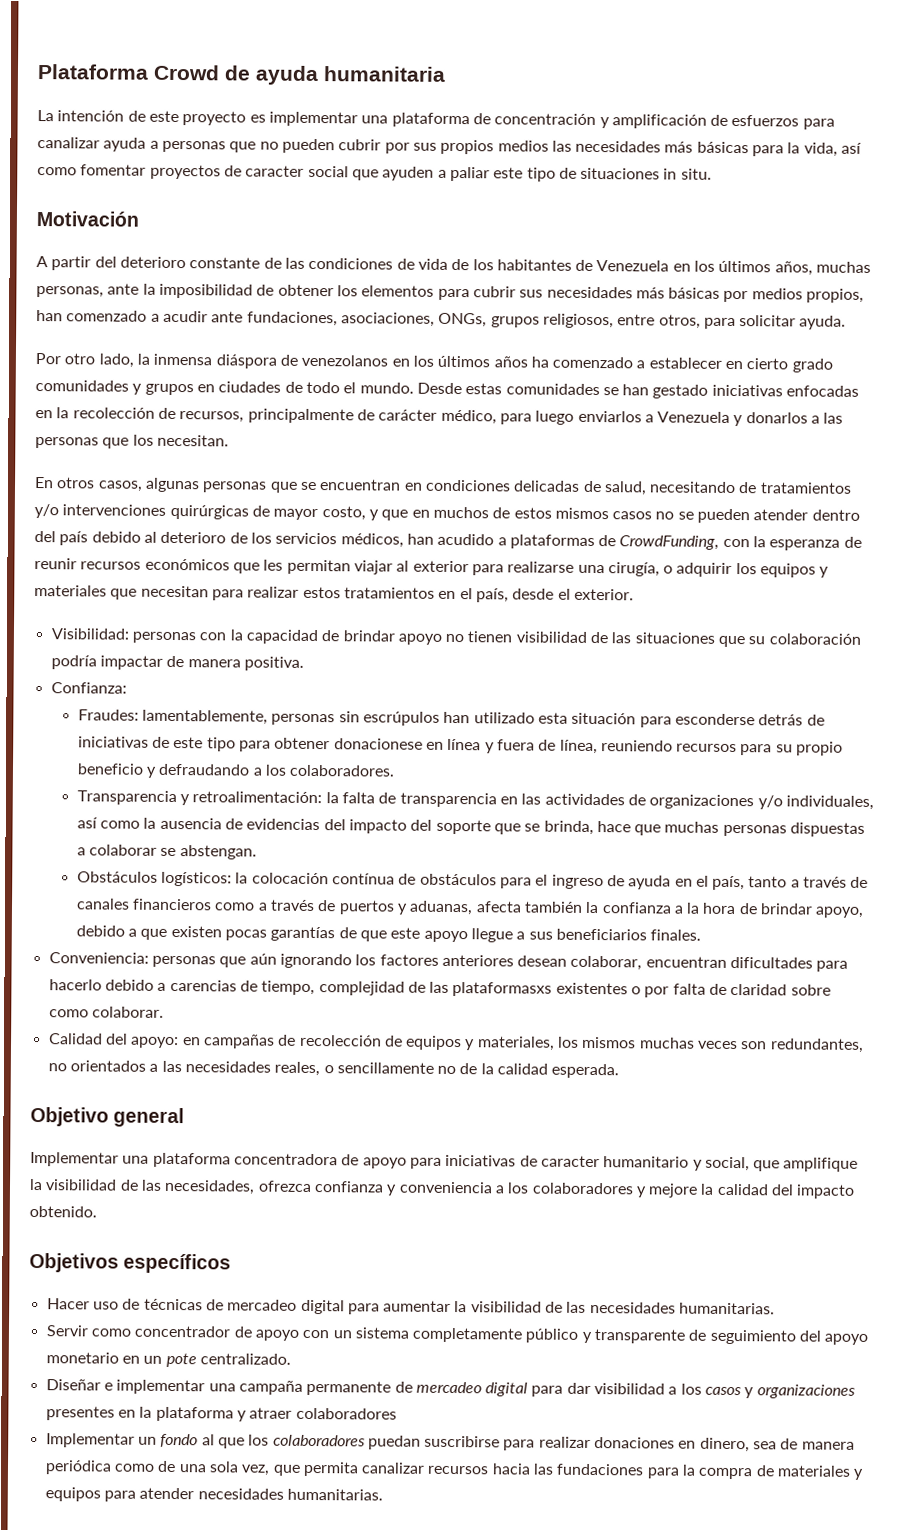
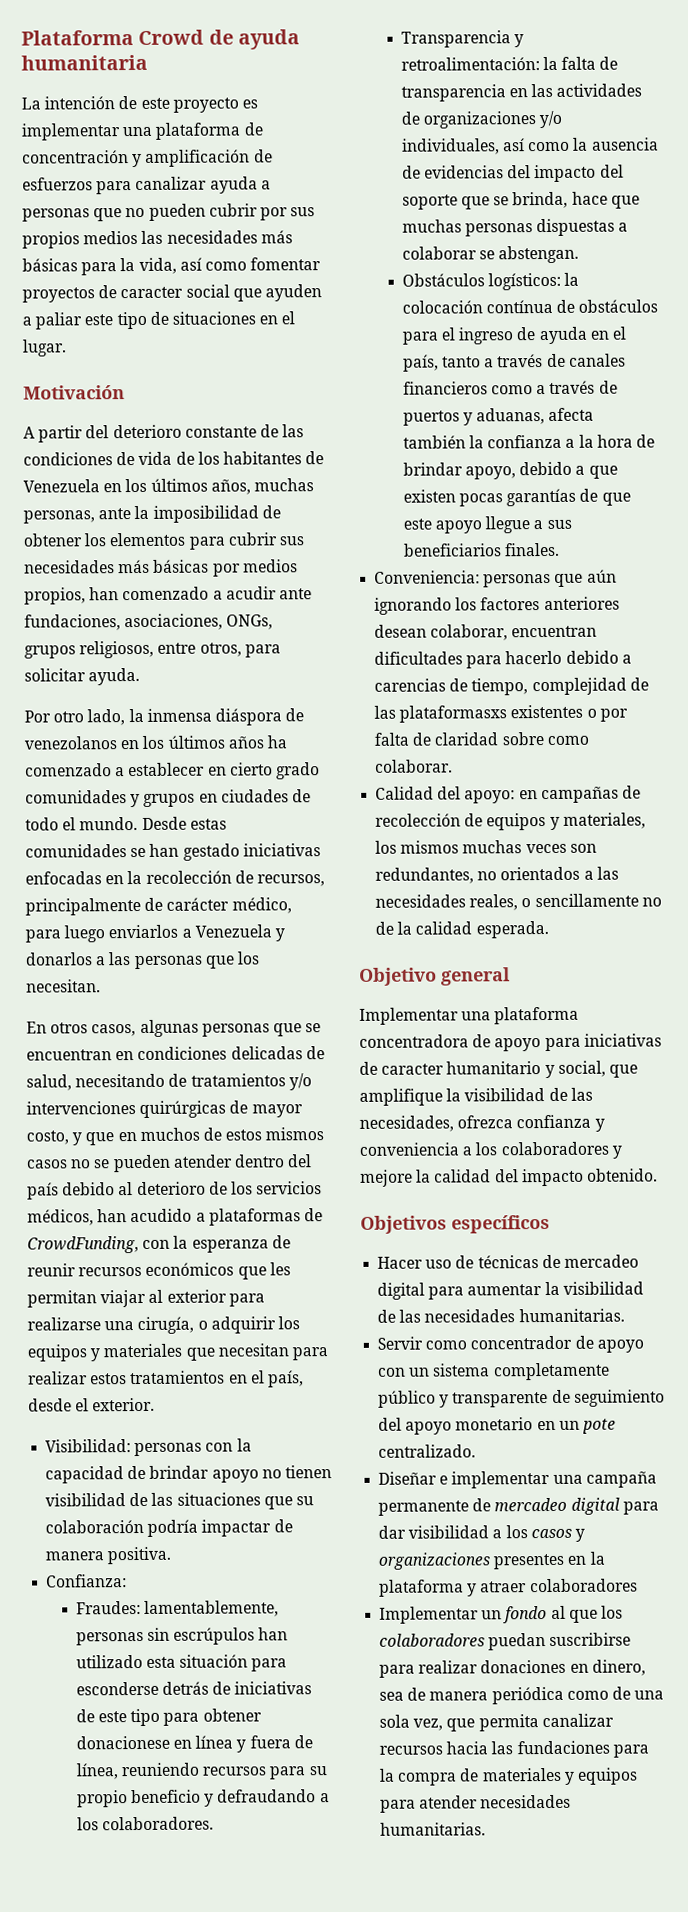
- La intención de este proyecto es implementar una plataforma de concentración y amplificación de esfuerzos para canalizar ayuda a personas que no pueden cubrir por sus propios medios las necesidades más básicas para la vida, así como fomentar proyectos de caracter social que ayuden a paliar este tipo de situaciones in situ.
+ La intención de este proyecto es implementar una plataforma de concentración y amplificación de esfuerzos para canalizar ayuda a personas que no pueden cubrir por sus propios medios las necesidades más básicas para la vida, así como fomentar proyectos de caracter social que ayuden a paliar este tipo de situaciones en el lugar.

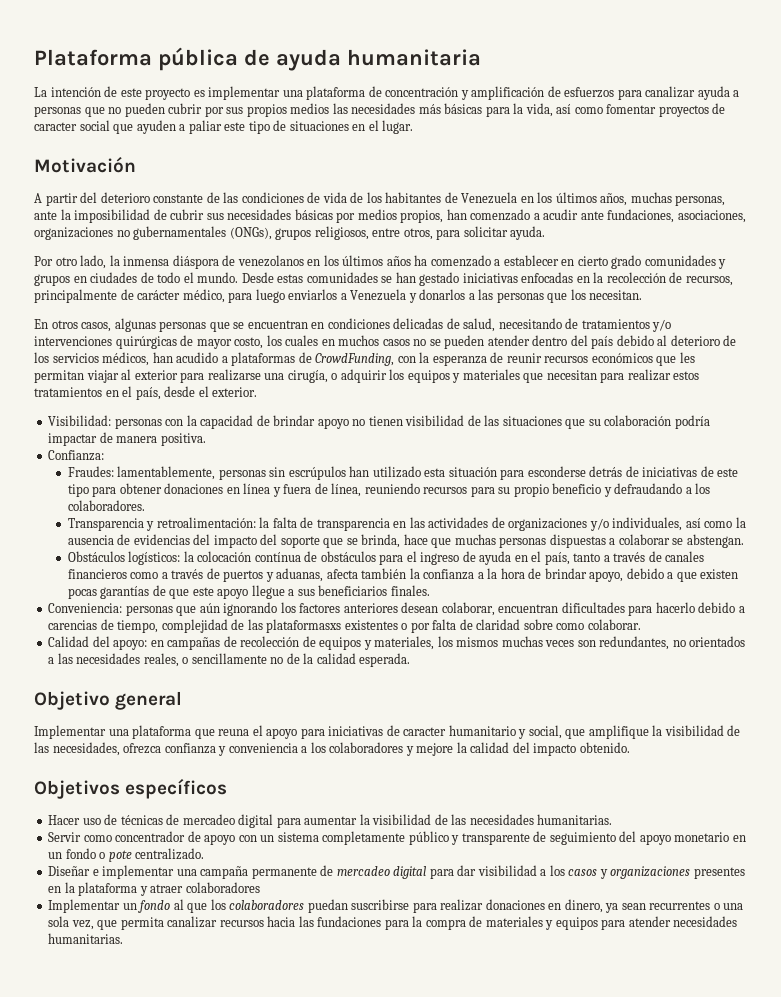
- Plataforma Crowd de ayuda humanitaria
+ Plataforma pública de ayuda humanitaria
- A partir del deterioro constante de las condiciones de vida de los habitantes de Venezuela en los últimos años, muchas personas, ante la imposibilidad de obtener los elementos para cubrir sus necesidades más básicas por medios propios, han comenzado a acudir ante fundaciones, asociaciones, ONGs, grupos religiosos, entre otros, para solicitar ayuda.
+ A partir del deterioro constante de las condiciones de vida de los habitantes de Venezuela en los últimos años, muchas personas, ante la imposibilidad de cubrir sus necesidades básicas por medios propios, han comenzado a acudir ante fundaciones, asociaciones, organizaciones no gubernamentales (ONGs), grupos religiosos, entre otros, para solicitar ayuda.
- En otros casos, algunas personas que se encuentran en condiciones delicadas de salud, necesitando de tratamientos y/o intervenciones quirúrgicas de mayor costo, y que en muchos de estos mismos casos no se pueden atender dentro del país debido al deterioro de los servicios médicos, han acudido a plataformas de CrowdFunding, con la esperanza de reunir recursos económicos que les permitan viajar al exterior para realizarse una cirugía, o adquirir los equipos y materiales que necesitan para realizar estos tratamientos en el país, desde el exterior.
+ En otros casos, algunas personas que se encuentran en condiciones delicadas de salud, necesitando de tratamientos y/o intervenciones quirúrgicas de mayor costo, los cuales en muchos casos no se pueden atender dentro del país debido al deterioro de los servicios médicos, han acudido a plataformas de CrowdFunding, con la esperanza de reunir recursos económicos que les permitan viajar al exterior para realizarse una cirugía, o adquirir los equipos y materiales que necesitan para realizar estos tratamientos en el país, desde el exterior.
- Fraudes: lamentablemente, personas sin escrúpulos han utilizado esta situación para esconderse detrás de iniciativas de este tipo para obtener donacionese en línea y fuera de línea, reuniendo recursos para su propio beneficio y defraudando a los colaboradores.
+ Fraudes: lamentablemente, personas sin escrúpulos han utilizado esta situación para esconderse detrás de iniciativas de este tipo para obtener donaciones en línea y fuera de línea, reuniendo recursos para su propio beneficio y defraudando a los colaboradores.
- Implementar una plataforma concentradora de apoyo para iniciativas de caracter humanitario y social, que amplifique la visibilidad de las necesidades, ofrezca confianza y conveniencia a los colaboradores y mejore la calidad del impacto obtenido.
+ Implementar una plataforma que reuna el apoyo para iniciativas de caracter humanitario y social, que amplifique la visibilidad de las necesidades, ofrezca confianza y conveniencia a los colaboradores y mejore la calidad del impacto obtenido.
- Servir como concentrador de apoyo con un sistema completamente público y transparente de seguimiento del apoyo monetario en un pote centralizado.
+ Servir como concentrador de apoyo con un sistema completamente público y transparente de seguimiento del apoyo monetario en un fondo o pote centralizado.
- Implementar un fondo al que los colaboradores puedan suscribirse para realizar donaciones en dinero, sea de manera periódica como de una sola vez, que permita canalizar recursos hacia las fundaciones para la compra de materiales y equipos para atender necesidades humanitarias.
+ Implementar un fondo al que los colaboradores puedan suscribirse para realizar donaciones en dinero, ya sean recurrentes o una sola vez, que permita canalizar recursos hacia las fundaciones para la compra de materiales y equipos para atender necesidades humanitarias.

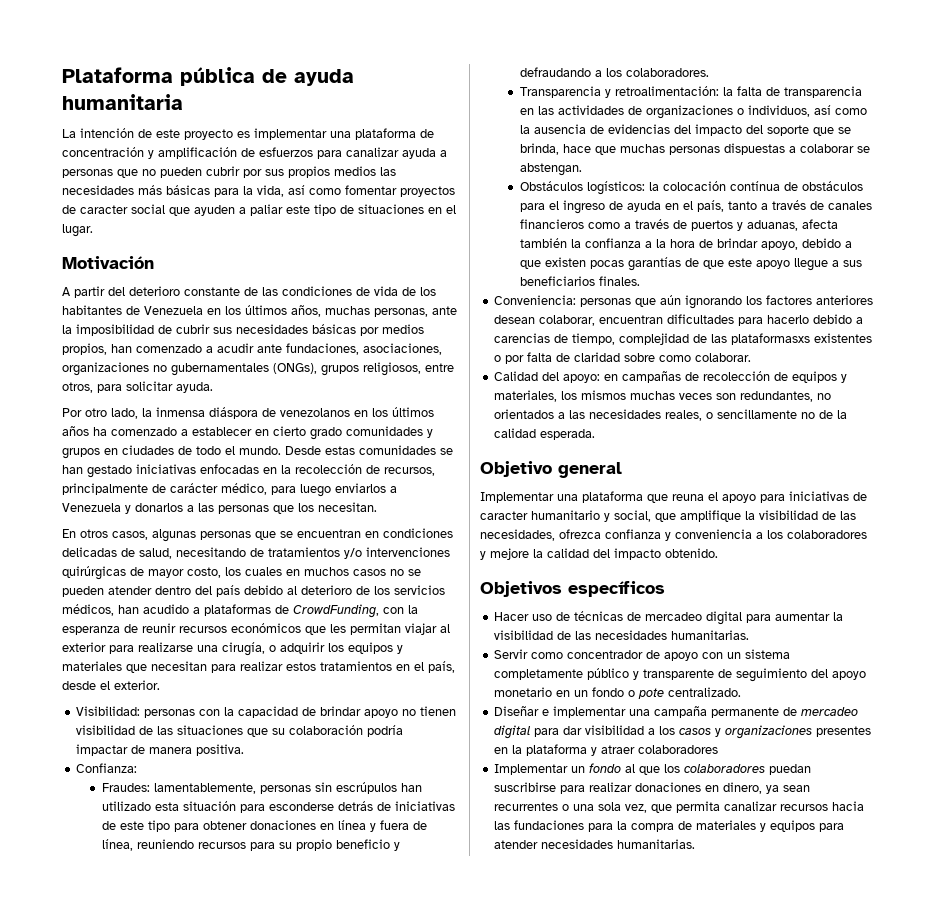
- Transparencia y retroalimentación: la falta de transparencia en las actividades de organizaciones y/o individuales, así como la ausencia de evidencias del impacto del soporte que se brinda, hace que muchas personas dispuestas a colaborar se abstengan.
+ Transparencia y retroalimentación: la falta de transparencia en las actividades de organizaciones o individuos, así como la ausencia de evidencias del impacto del soporte que se brinda, hace que muchas personas dispuestas a colaborar se abstengan.

